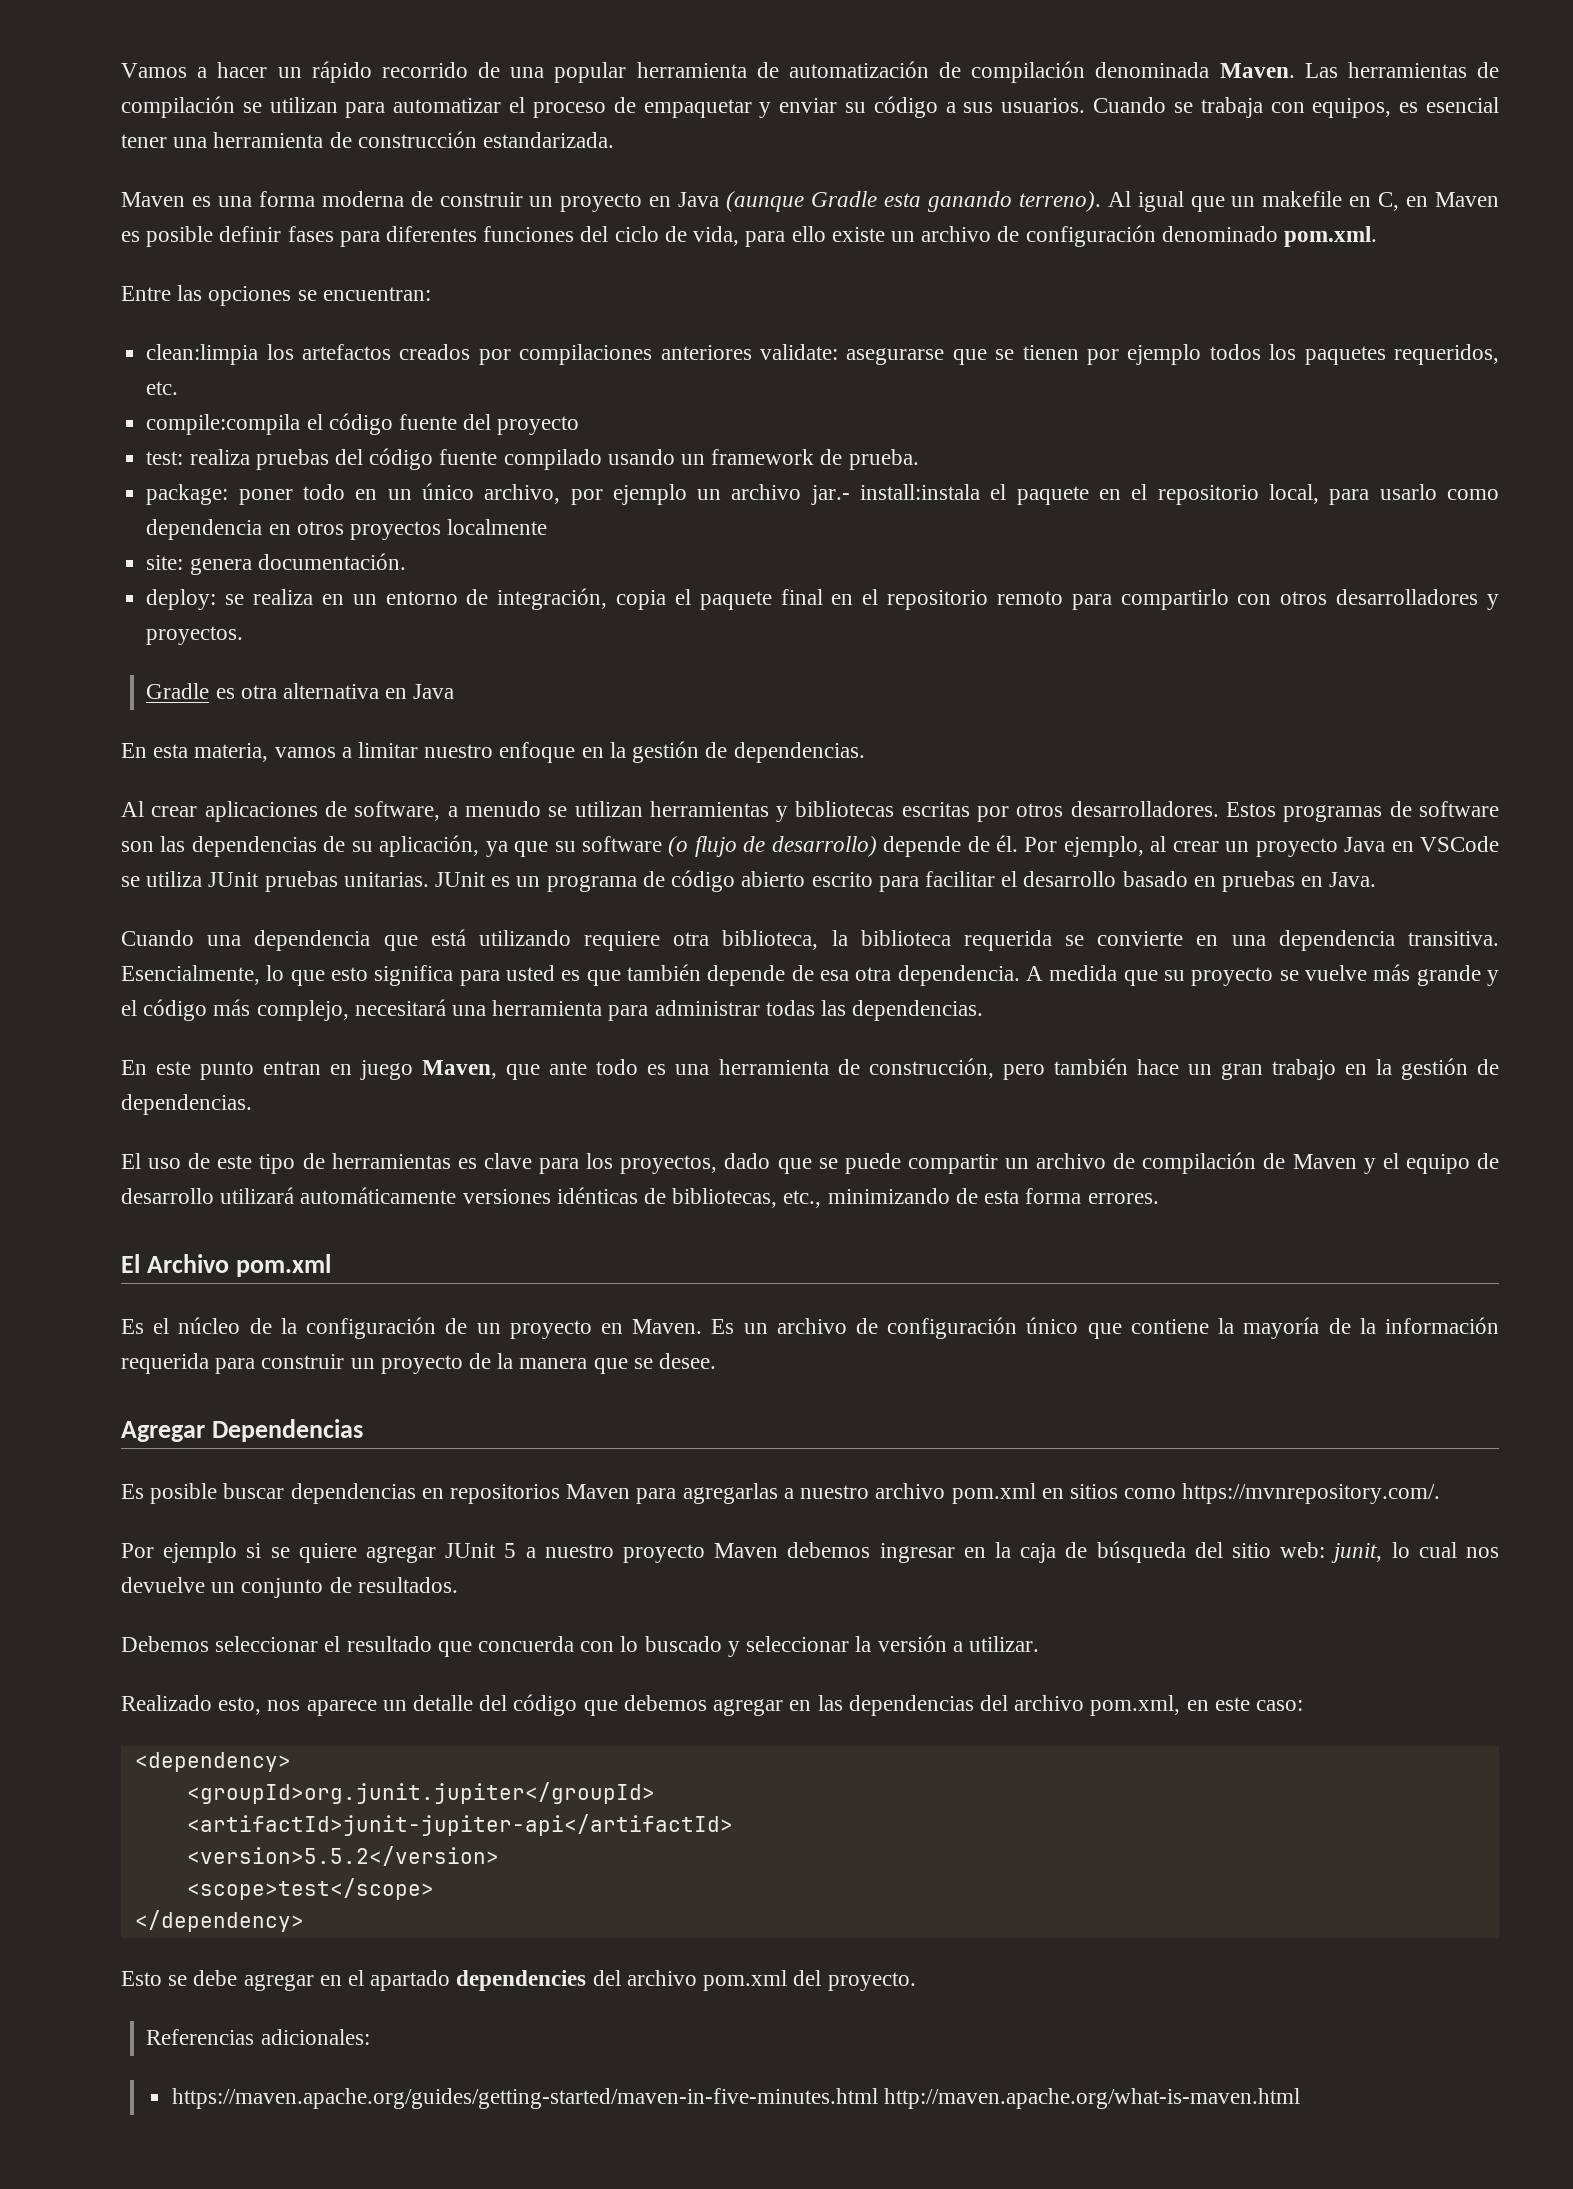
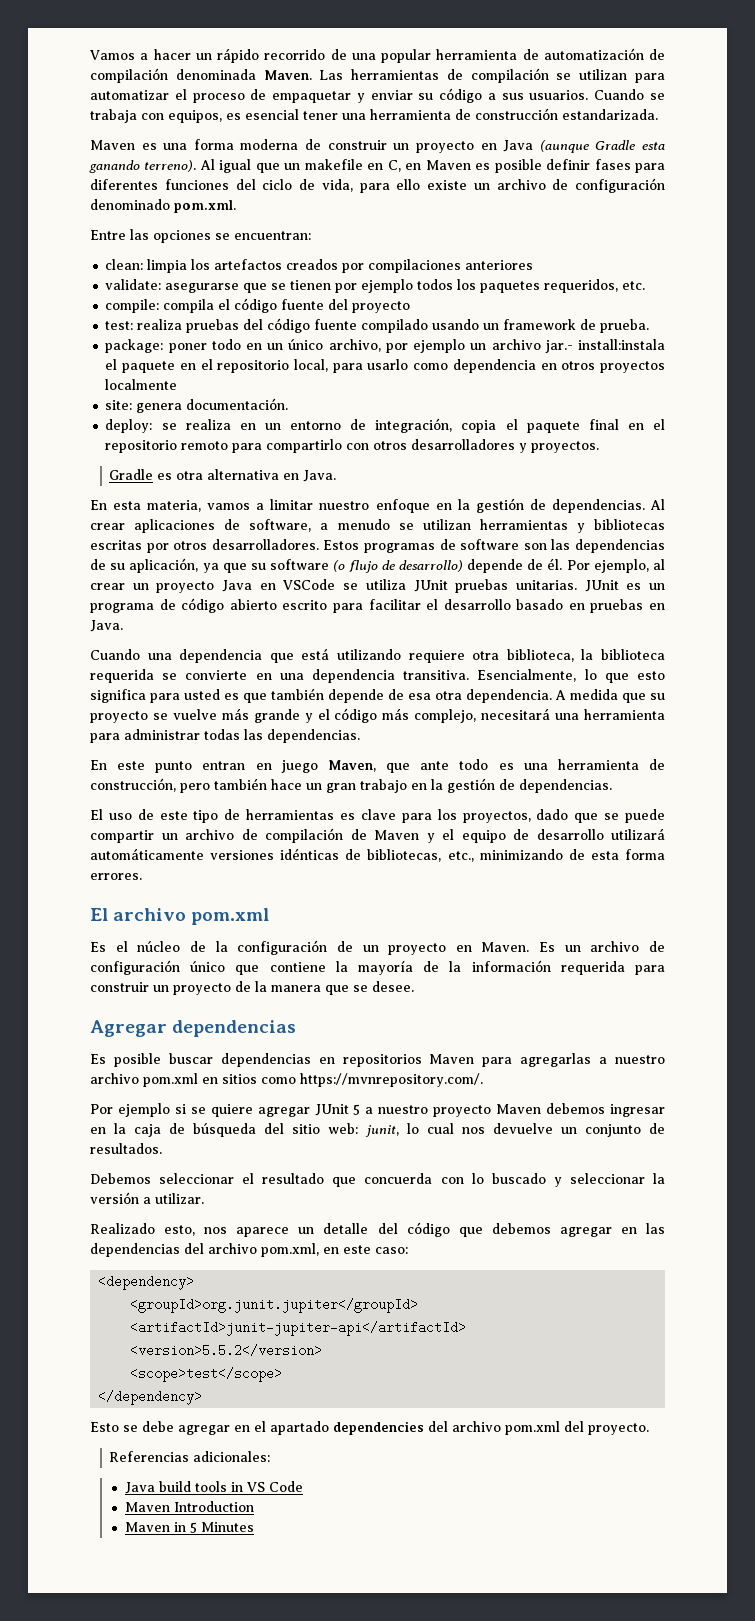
- clean:limpia los artefactos creados por compilaciones anteriores validate: asegurarse que se tienen por ejemplo todos los paquetes requeridos, etc.
+ clean: limpia los artefactos creados por compilaciones anteriores
+ validate: asegurarse que se tienen por ejemplo todos los paquetes requeridos, etc.
- compile:compila el código fuente del proyecto
+ compile: compila el código fuente del proyecto
- Gradle es otra alternativa en Java
+ Gradle es otra alternativa en Java.
- En esta materia, vamos a limitar nuestro enfoque en la gestión de dependencias.
- Al crear aplicaciones de software, a menudo se utilizan herramientas y bibliotecas escritas por otros desarrolladores.
+ En esta materia, vamos a limitar nuestro enfoque en la gestión de dependencias. Al crear aplicaciones de software, a menudo se utilizan herramientas y bibliotecas escritas por otros desarrolladores.
- El Archivo pom.xml
+ El archivo pom.xml
- Agregar Dependencias
+ Agregar dependencias
- https://maven.apache.org/guides/getting-started/maven-in-five-minutes.html http://maven.apache.org/what-is-maven.html
+ Java build tools in VS Code
+ Maven Introduction
+ Maven in 5 Minutes

